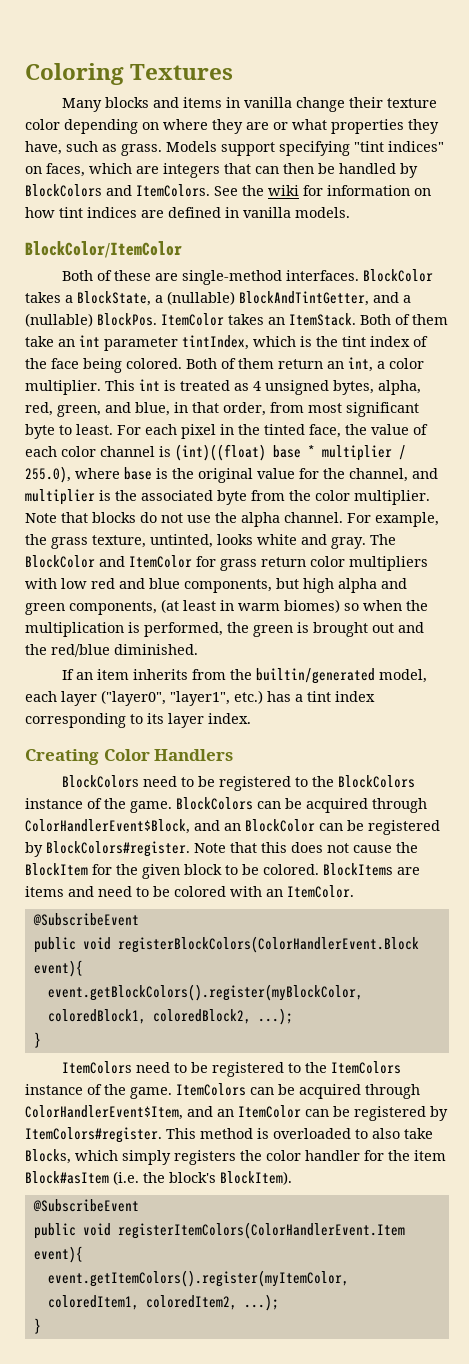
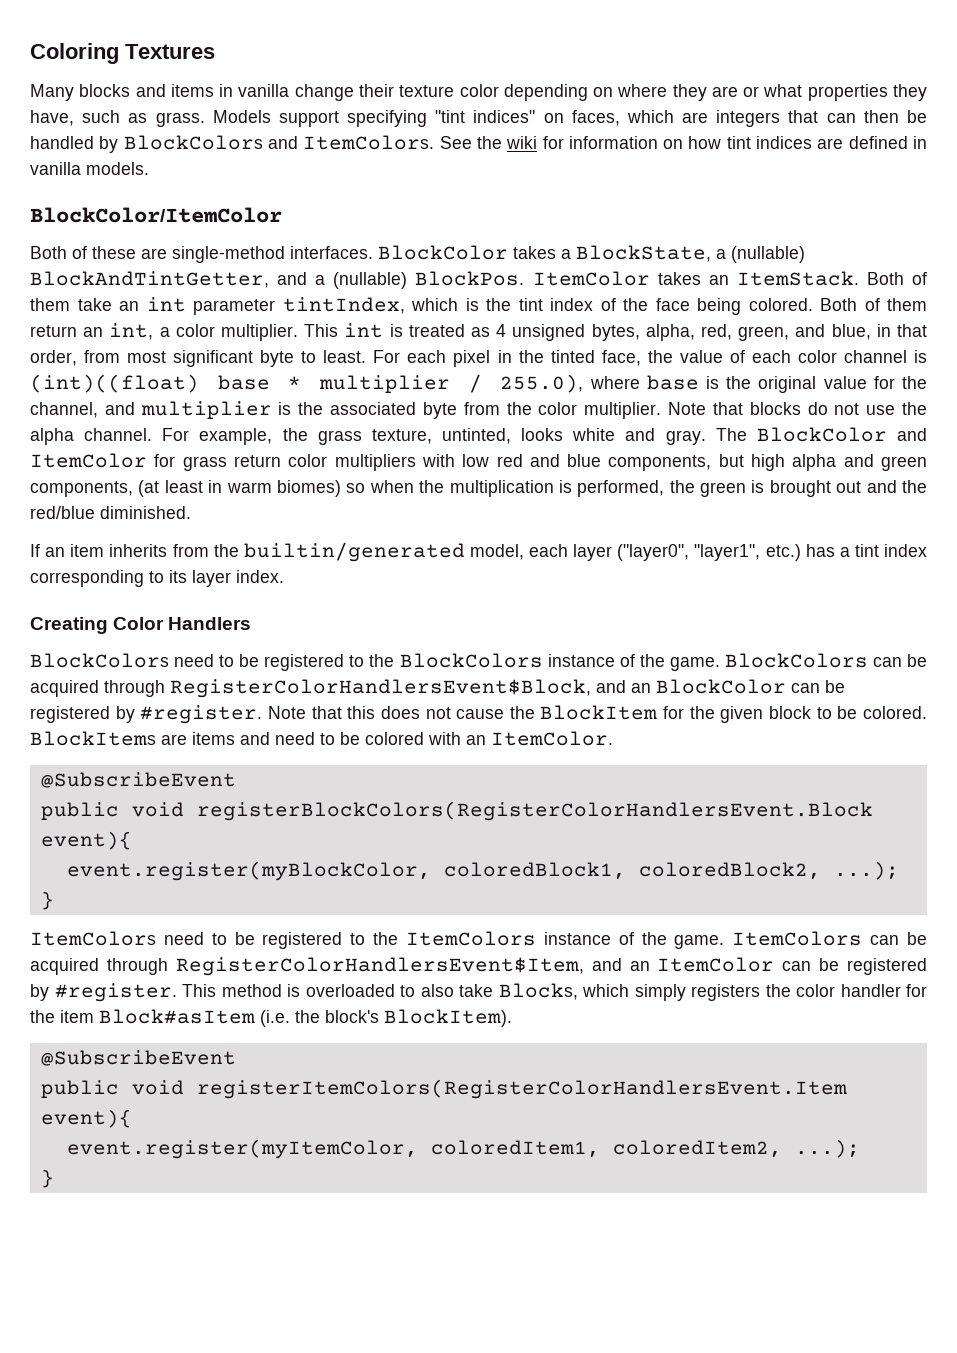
- BlockColors can be acquired through ColorHandlerEvent$Block, and an BlockColor can be registered by BlockColors#register.
+ BlockColors can be acquired through RegisterColorHandlersEvent$Block, and an BlockColor can be registered by #register.
- public void registerBlockColors(ColorHandlerEvent.Block event){
- event.getBlockColors().register(myBlockColor, coloredBlock1, coloredBlock2, ...);
+ public void registerBlockColors(RegisterColorHandlersEvent.Block event){
+ event.register(myBlockColor, coloredBlock1, coloredBlock2, ...);
- ItemColors can be acquired through ColorHandlerEvent$Item, and an ItemColor can be registered by ItemColors#register.
+ ItemColors can be acquired through RegisterColorHandlersEvent$Item, and an ItemColor can be registered by #register.
- public void registerItemColors(ColorHandlerEvent.Item event){
- event.getItemColors().register(myItemColor, coloredItem1, coloredItem2, ...);
+ public void registerItemColors(RegisterColorHandlersEvent.Item event){
+ event.register(myItemColor, coloredItem1, coloredItem2, ...);

